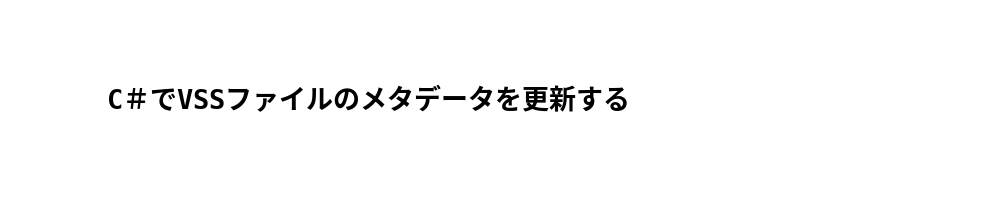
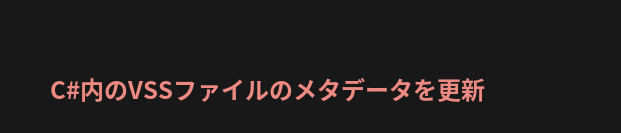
- C＃でVSSファイルのメタデータを更新する
+ C#内のVSSファイルのメタデータを更新

